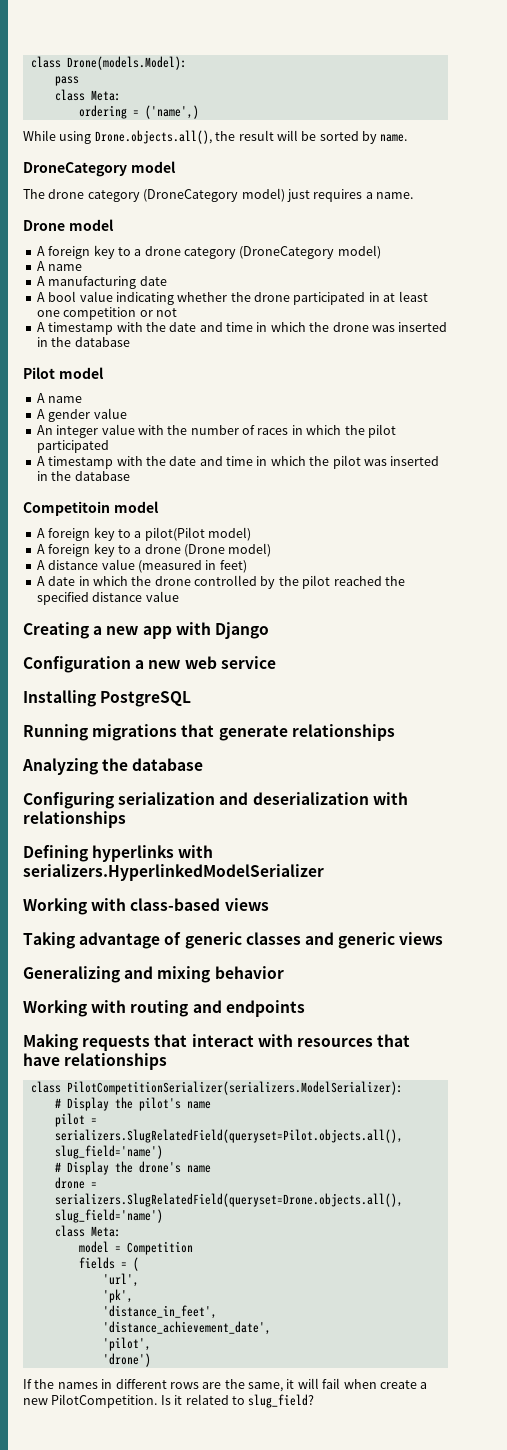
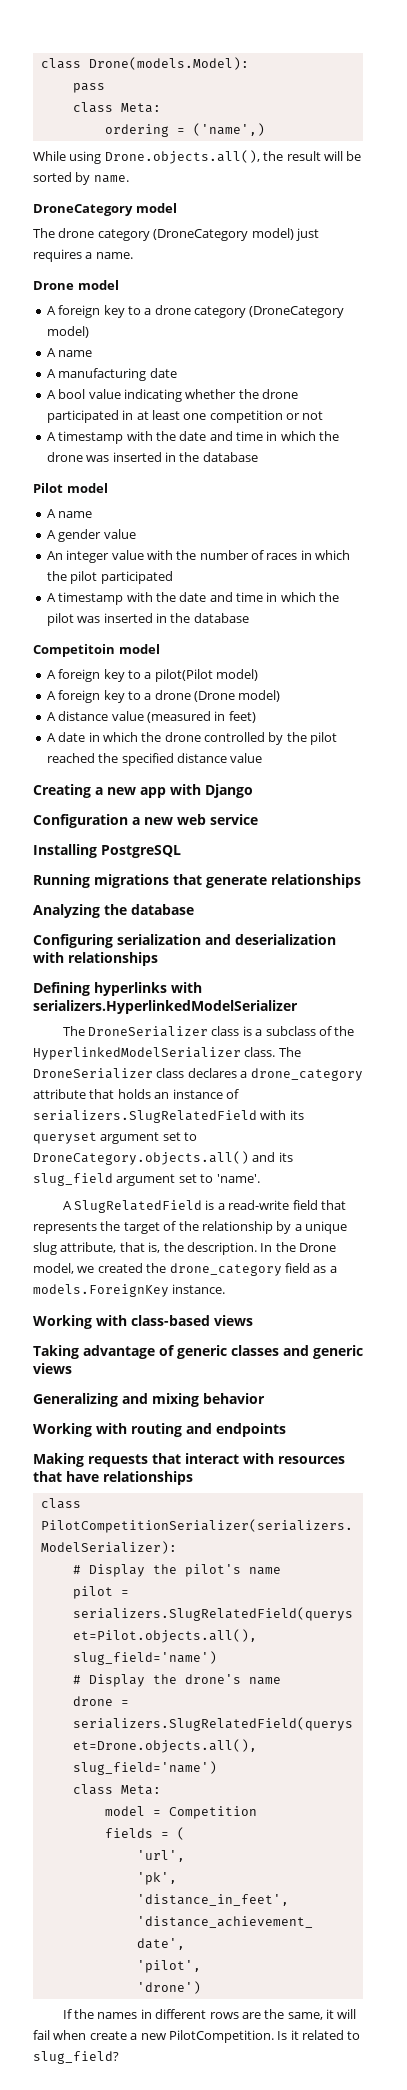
+ The DroneSerializer class is a subclass of the HyperlinkedModelSerializer class. The DroneSerializer class declares a drone_category attribute that holds an instance of serializers.SlugRelatedField with its queryset argument set to DroneCategory.objects.all() and its slug_field argument set to 'name'.
+ A SlugRelatedField is a read-write field that represents the target of the relationship by a unique slug attribute, that is, the description. In the Drone model, we created the drone_category field as a models.ForeignKey instance.

